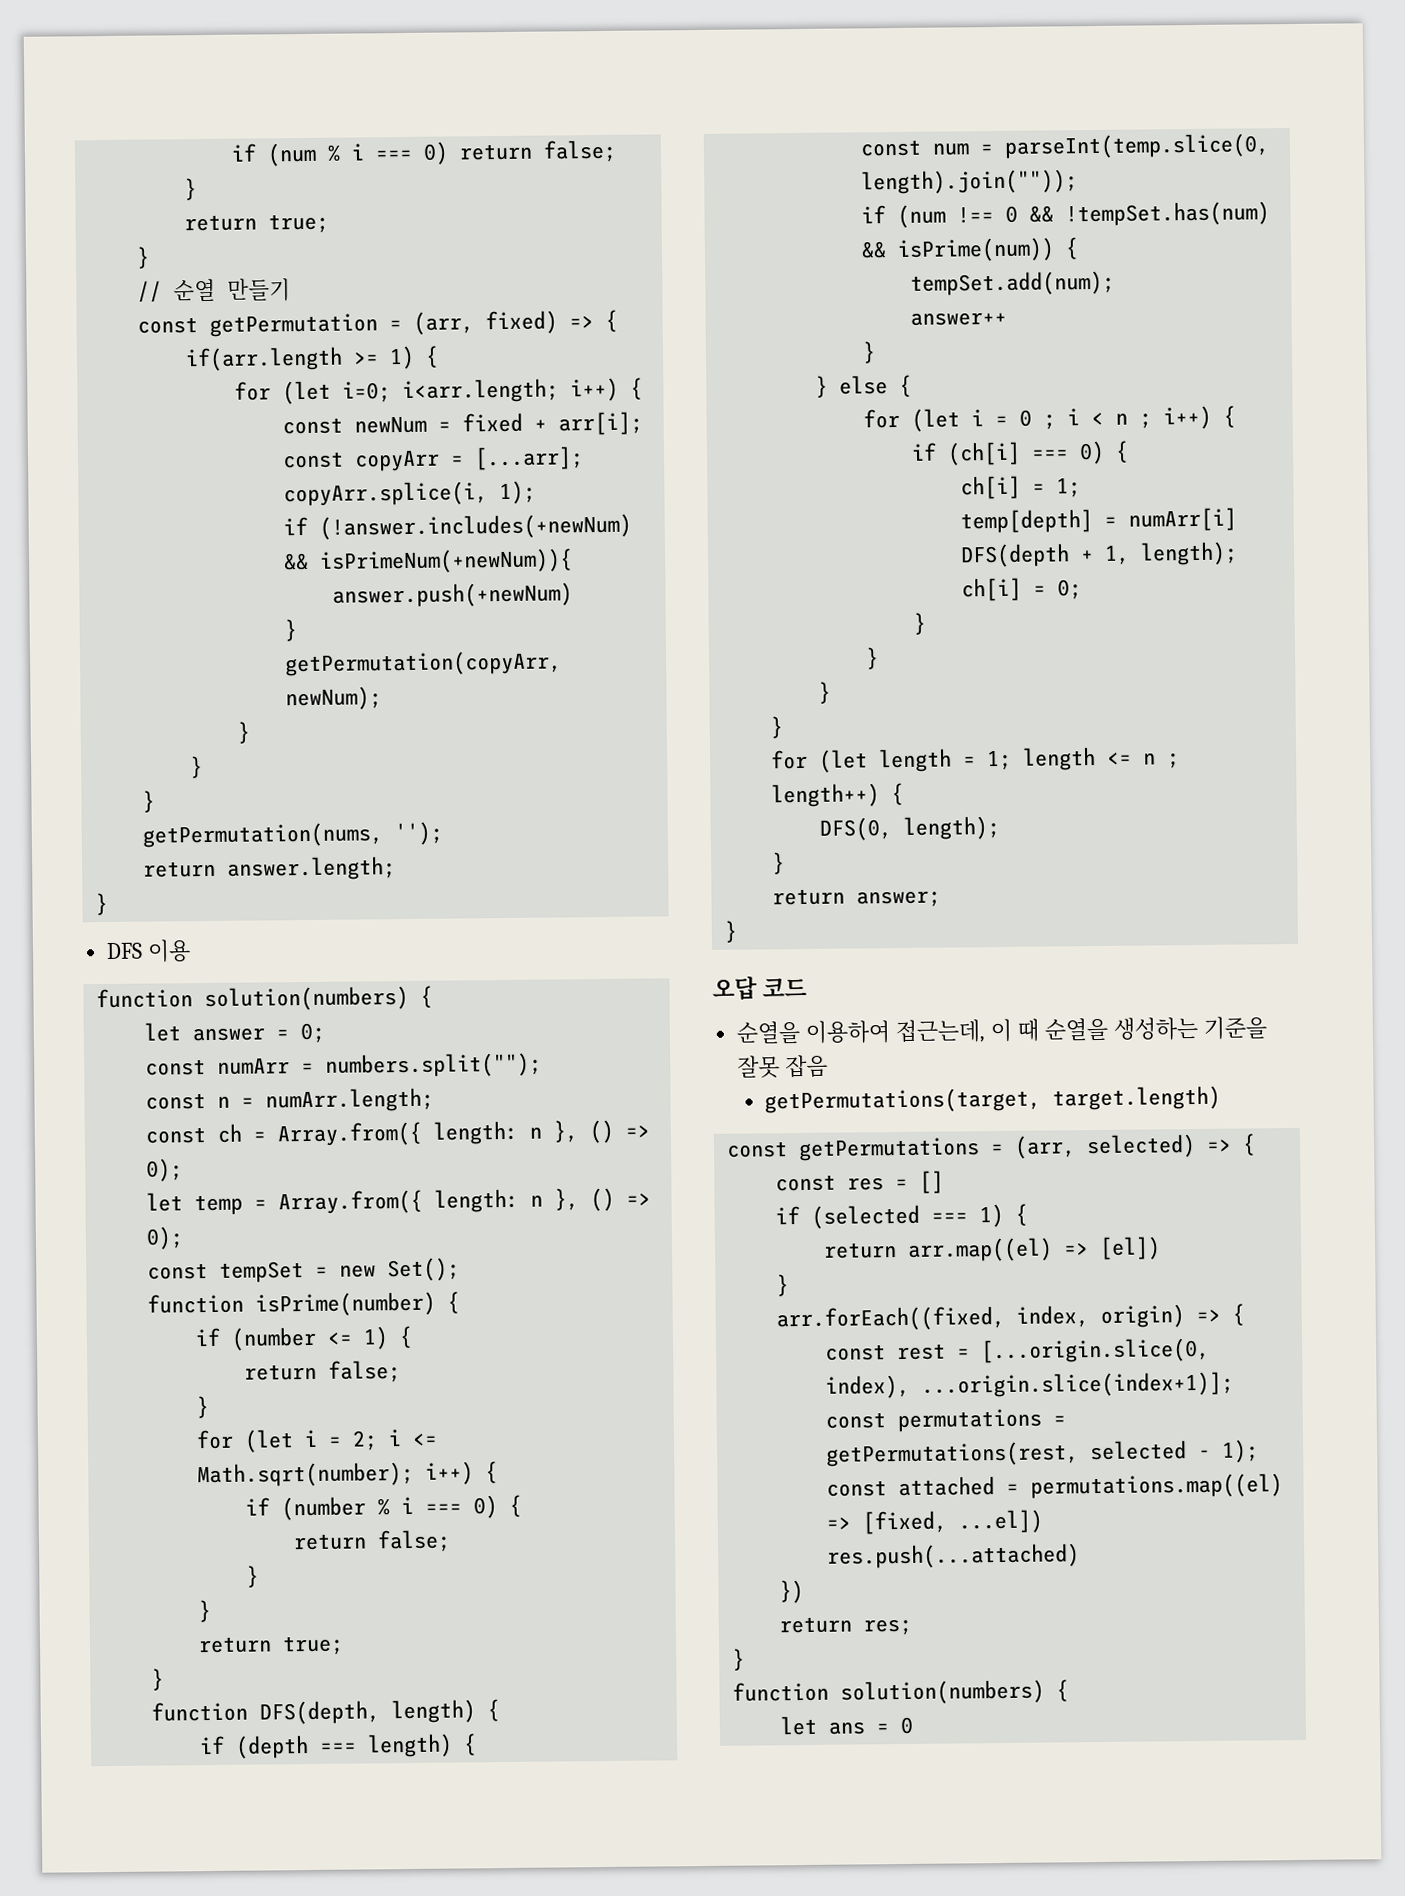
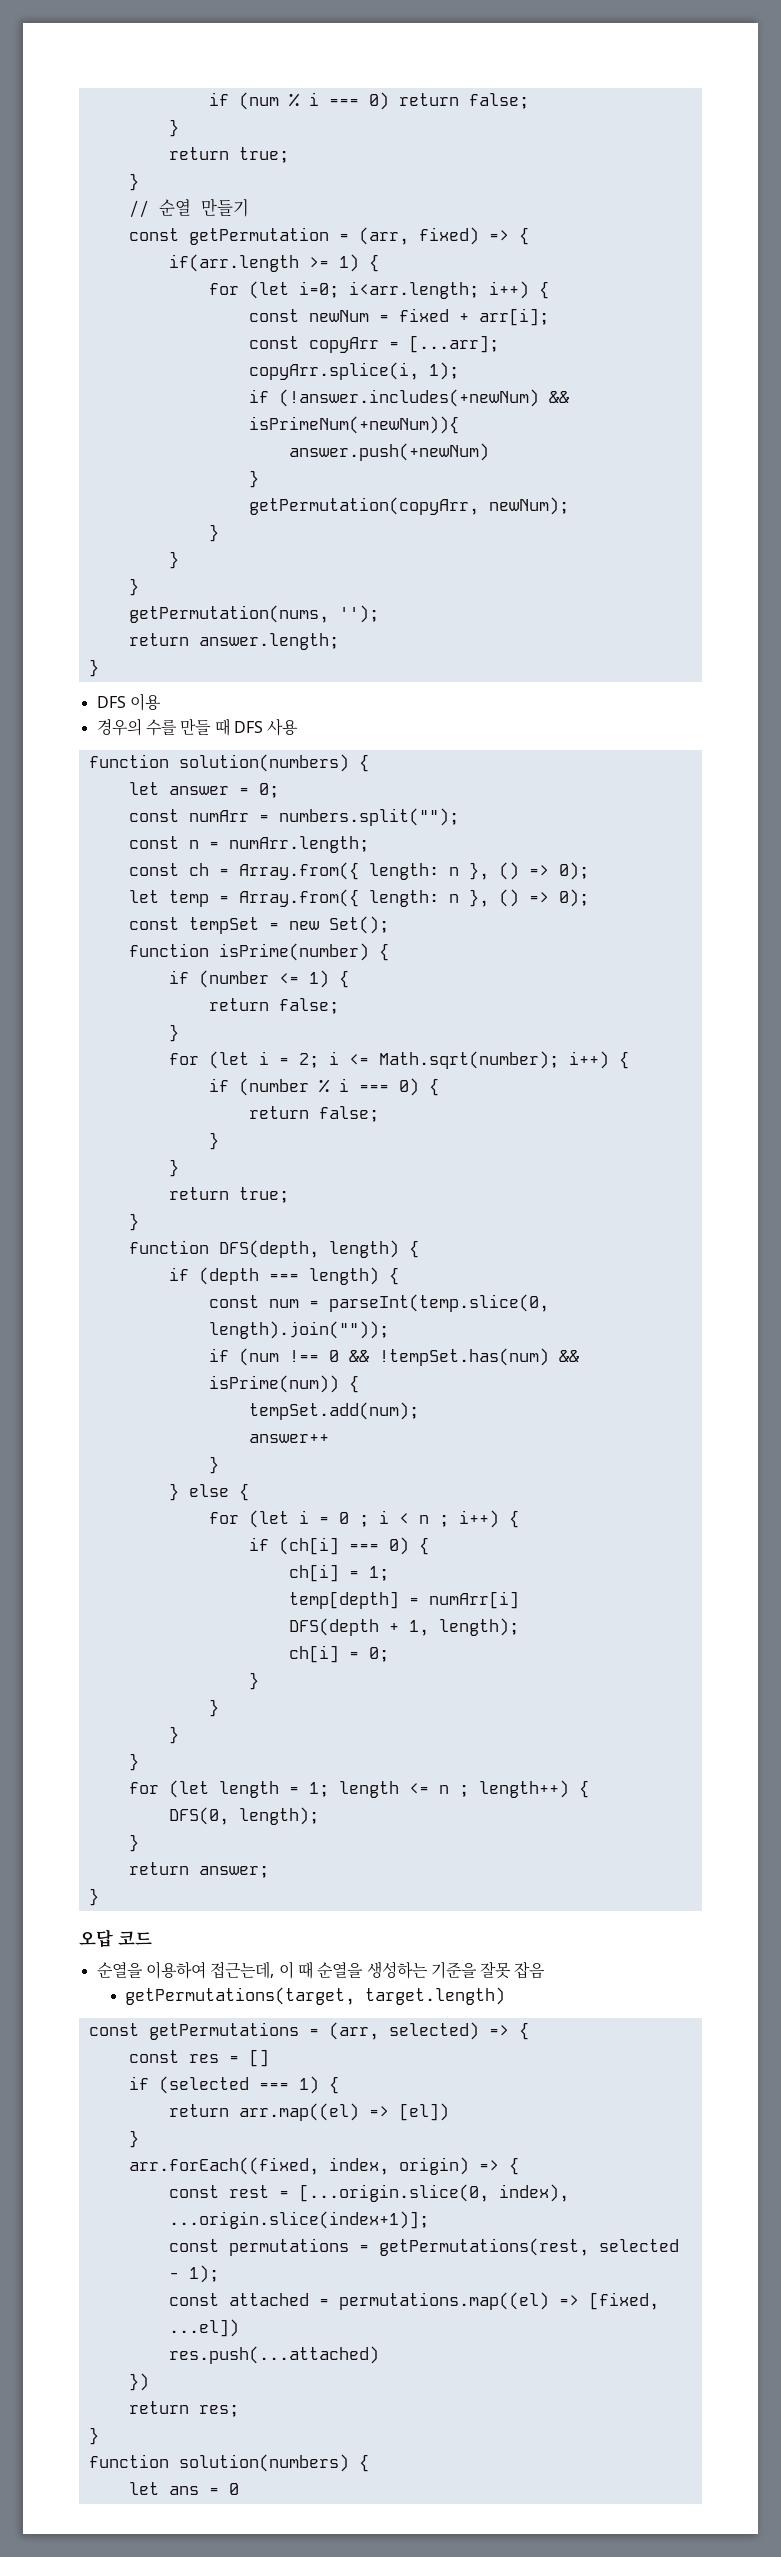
+ 경우의 수를 만들 때 DFS 사용

